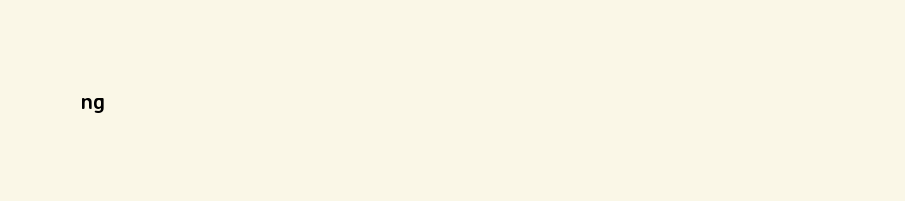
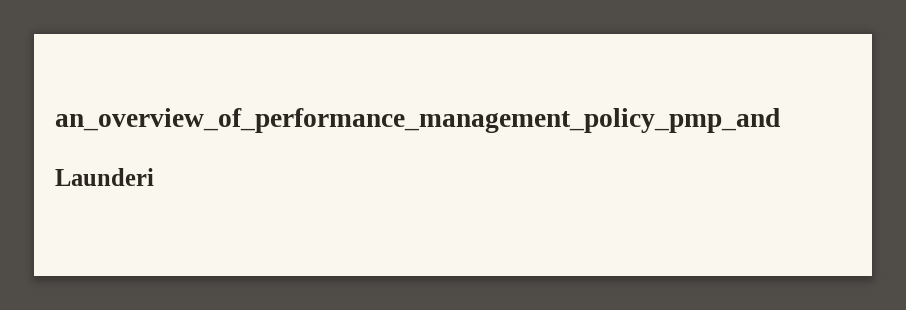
- ng
+ an_overview_of_performance_management_policy_pmp_and
+ Launderi

